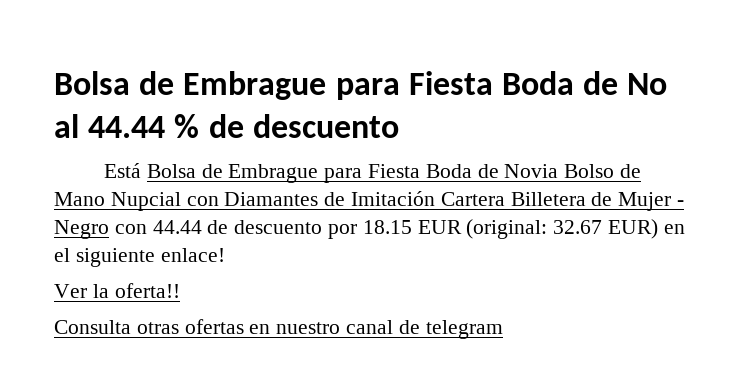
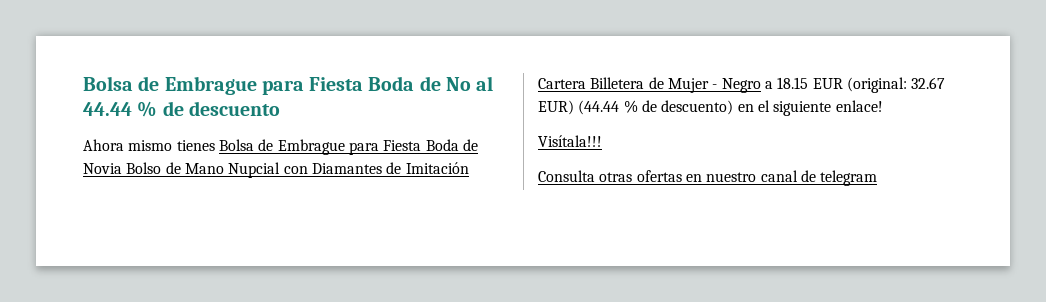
- Está Bolsa de Embrague para Fiesta Boda de Novia Bolso de Mano Nupcial con Diamantes de Imitación Cartera Billetera de Mujer - Negro con 44.44 de descuento por 18.15 EUR (original: 32.67 EUR) en el siguiente enlace!
+ Ahora mismo tienes Bolsa de Embrague para Fiesta Boda de Novia Bolso de Mano Nupcial con Diamantes de Imitación Cartera Billetera de Mujer - Negro a 18.15 EUR (original: 32.67 EUR) (44.44 % de descuento) en el siguiente enlace!
- Ver la oferta!!
+ Visítala!!!

